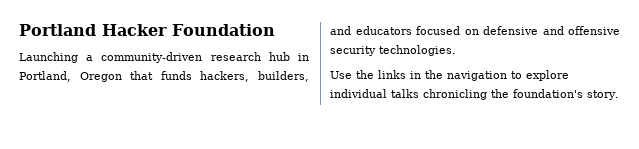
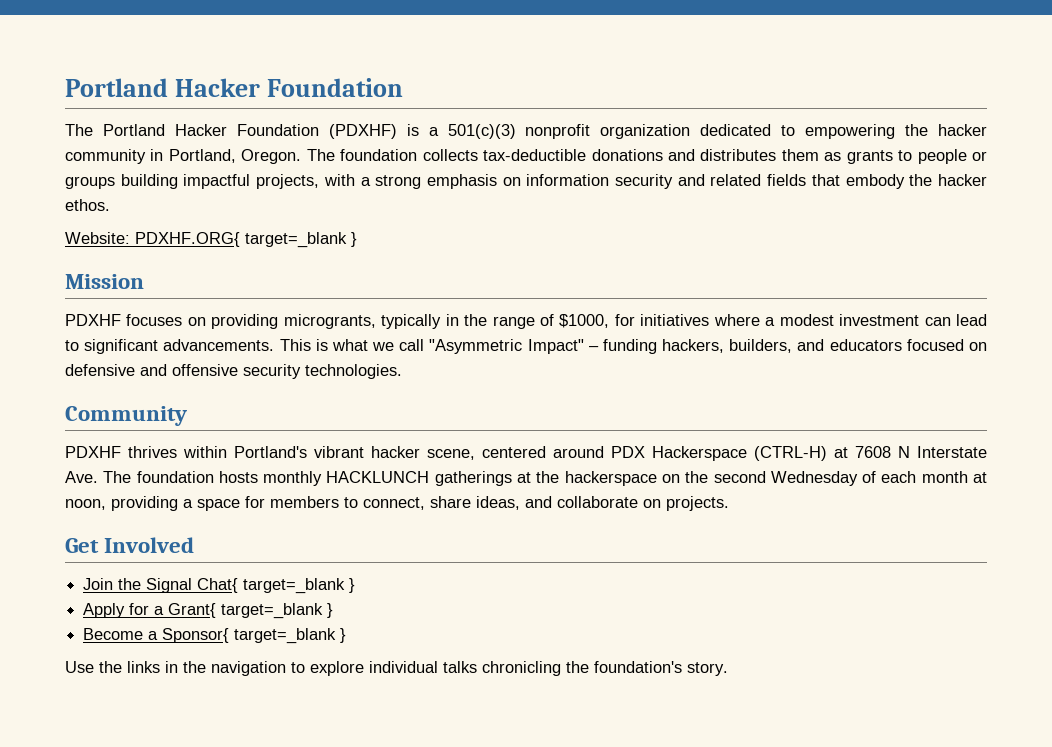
- Launching a community-driven research hub in Portland, Oregon that funds hackers, builders, and educators focused on defensive and offensive security technologies.
+ The Portland Hacker Foundation (PDXHF) is a 501(c)(3) nonprofit organization dedicated to empowering the hacker community in Portland, Oregon. The foundation collects tax-deductible donations and distributes them as grants to people or groups building impactful projects, with a strong emphasis on information security and related fields that embody the hacker ethos.
+ Website: PDXHF.ORG{ target=_blank }
+ Mission
+ PDXHF focuses on providing microgrants, typically in the range of $1000, for initiatives where a modest investment can lead to significant advancements. This is what we call "Asymmetric Impact" – funding hackers, builders, and educators focused on defensive and offensive security technologies.
+ Community
+ PDXHF thrives within Portland's vibrant hacker scene, centered around PDX Hackerspace (CTRL-H) at 7608 N Interstate Ave. The foundation hosts monthly HACKLUNCH gatherings at the hackerspace on the second Wednesday of each month at noon, providing a space for members to connect, share ideas, and collaborate on projects.
+ Get Involved
+ Join the Signal Chat{ target=_blank }
+ Apply for a Grant{ target=_blank }
+ Become a Sponsor{ target=_blank }

